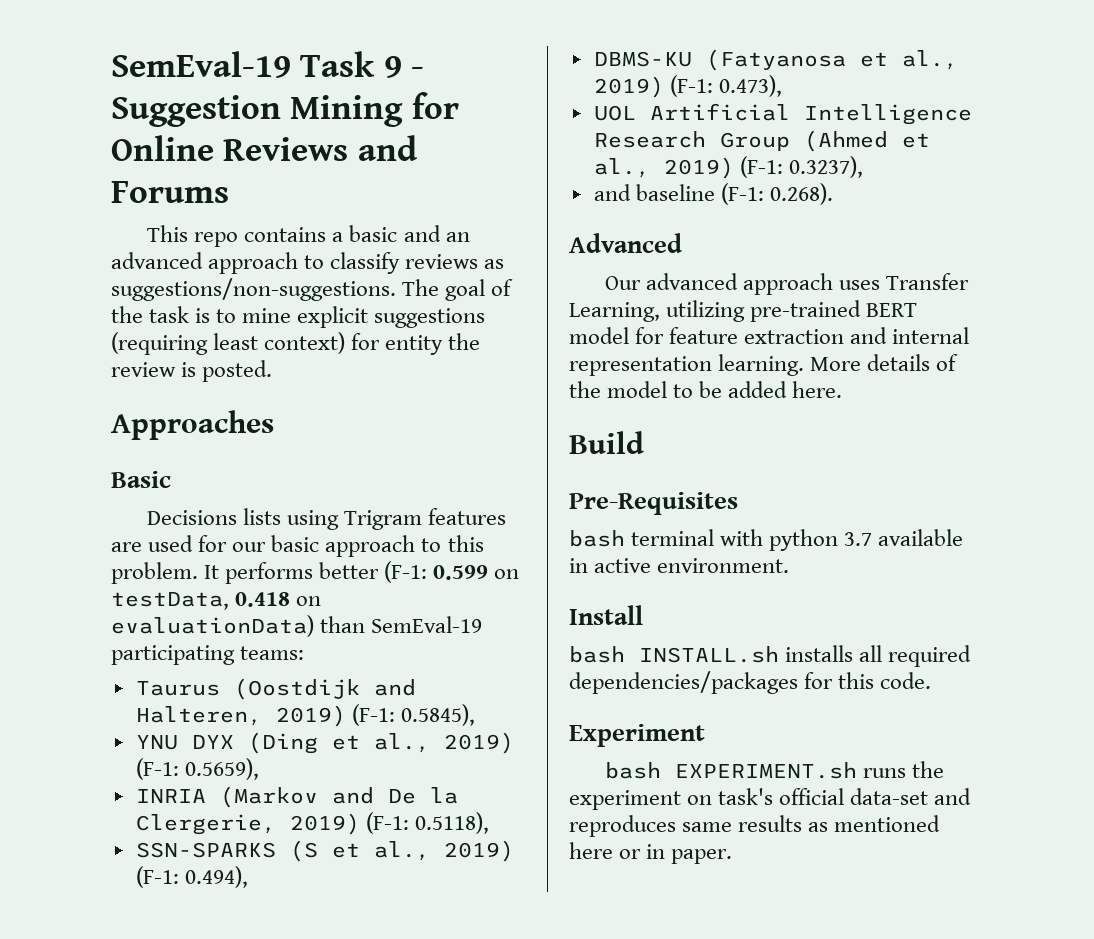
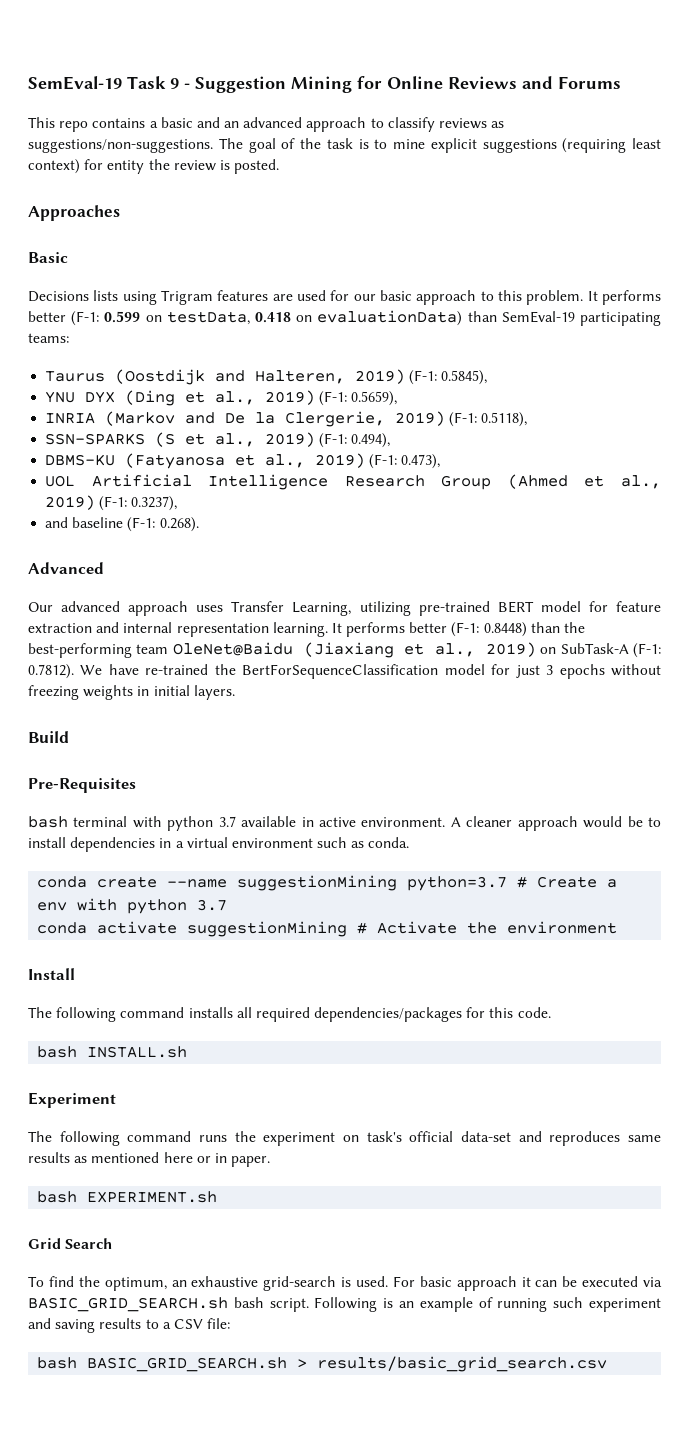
- More details of the model to be added here.
+ It performs better (F-1: 0.8448) than the best-performing team OleNet@Baidu (Jiaxiang et al., 2019) on SubTask-A (F-1: 0.7812). We have re-trained the BertForSequenceClassification model for just 3 epochs without freezing weights in initial layers.
- bash terminal with python 3.7 available in active environment.
+ bash terminal with python 3.7 available in active environment. A cleaner approach would be to install dependencies in a virtual environment such as conda.
+ conda create --name suggestionMining python=3.7 # Create a env with python 3.7
+ conda activate suggestionMining # Activate the environment
  Install
- bash INSTALL.sh installs all required dependencies/packages for this code.
+ The following command installs all required dependencies/packages for this code.
+ bash INSTALL.sh
- bash EXPERIMENT.sh runs the experiment on task's official data-set and reproduces same results as mentioned here or in paper.
+ The following command runs the experiment on task's official data-set and reproduces same results as mentioned here or in paper.
+ bash EXPERIMENT.sh
+ Grid Search
+ To find the optimum, an exhaustive grid-search is used. For basic approach it can be executed via BASIC_GRID_SEARCH.sh bash script. Following is an example of running such experiment and saving results to a CSV file:
+ bash BASIC_GRID_SEARCH.sh > results/basic_grid_search.csv

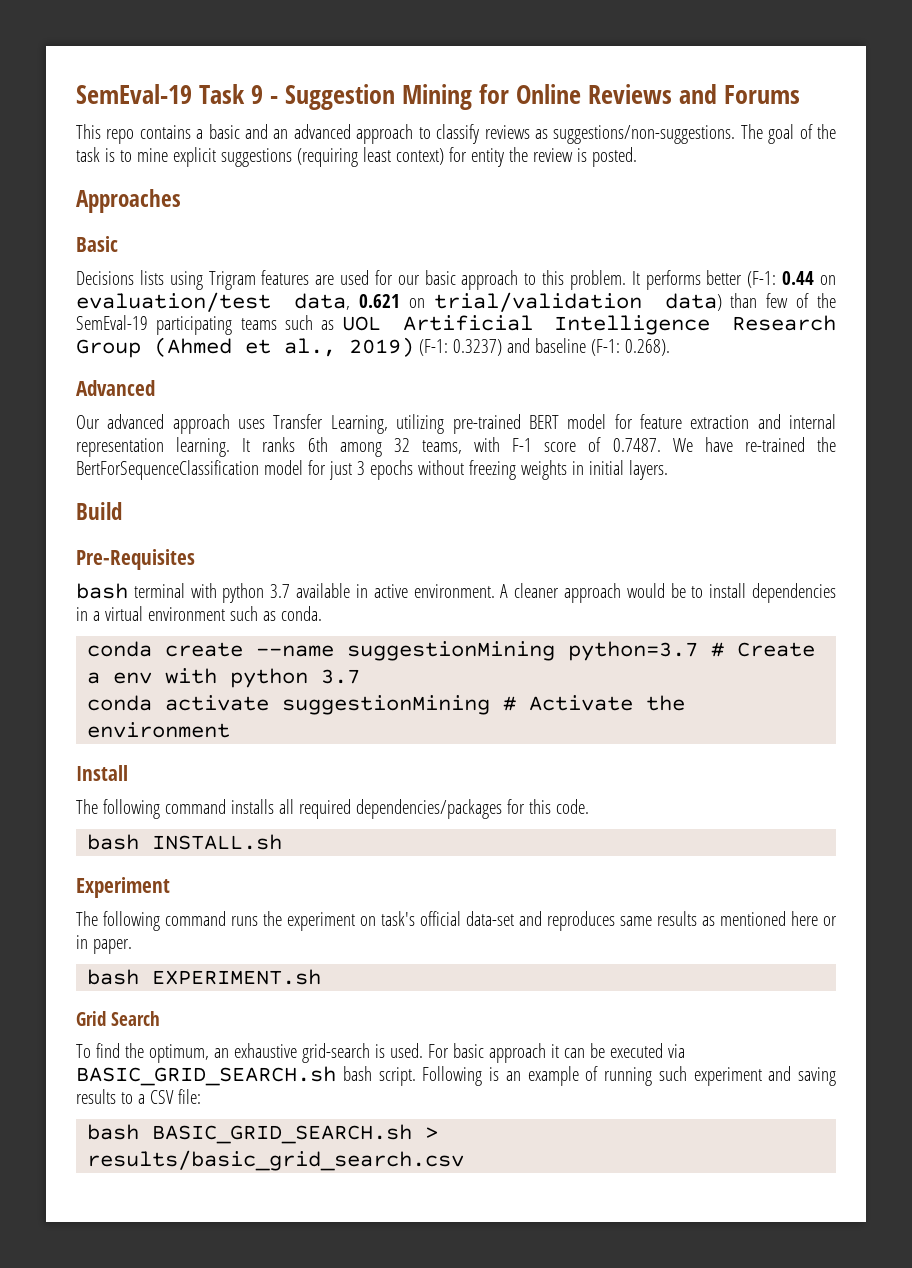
- It performs better (F-1: 0.599 on testData, 0.418 on evaluationData) than SemEval-19 participating teams:
- Taurus (Oostdijk and Halteren, 2019) (F-1: 0.5845),
- YNU DYX (Ding et al., 2019) (F-1: 0.5659),
- INRIA (Markov and De la Clergerie, 2019) (F-1: 0.5118),
- SSN-SPARKS (S et al., 2019) (F-1: 0.494),
- DBMS-KU (Fatyanosa et al., 2019) (F-1: 0.473),
- UOL Artificial Intelligence Research Group (Ahmed et al., 2019) (F-1: 0.3237),
- and baseline (F-1: 0.268).
+ It performs better (F-1: 0.44 on evaluation/test data, 0.621 on trial/validation data) than few of the SemEval-19 participating teams such as UOL Artificial Intelligence Research Group (Ahmed et al., 2019) (F-1: 0.3237) and baseline (F-1: 0.268).
- It performs better (F-1: 0.8448) than the best-performing team OleNet@Baidu (Jiaxiang et al., 2019) on SubTask-A (F-1: 0.7812). We have re-trained the BertForSequenceClassification model for just 3 epochs without freezing weights in initial layers.
+ It ranks 6th among 32 teams, with F-1 score of 0.7487. We have re-trained the BertForSequenceClassification model for just 3 epochs without freezing weights in initial layers.

